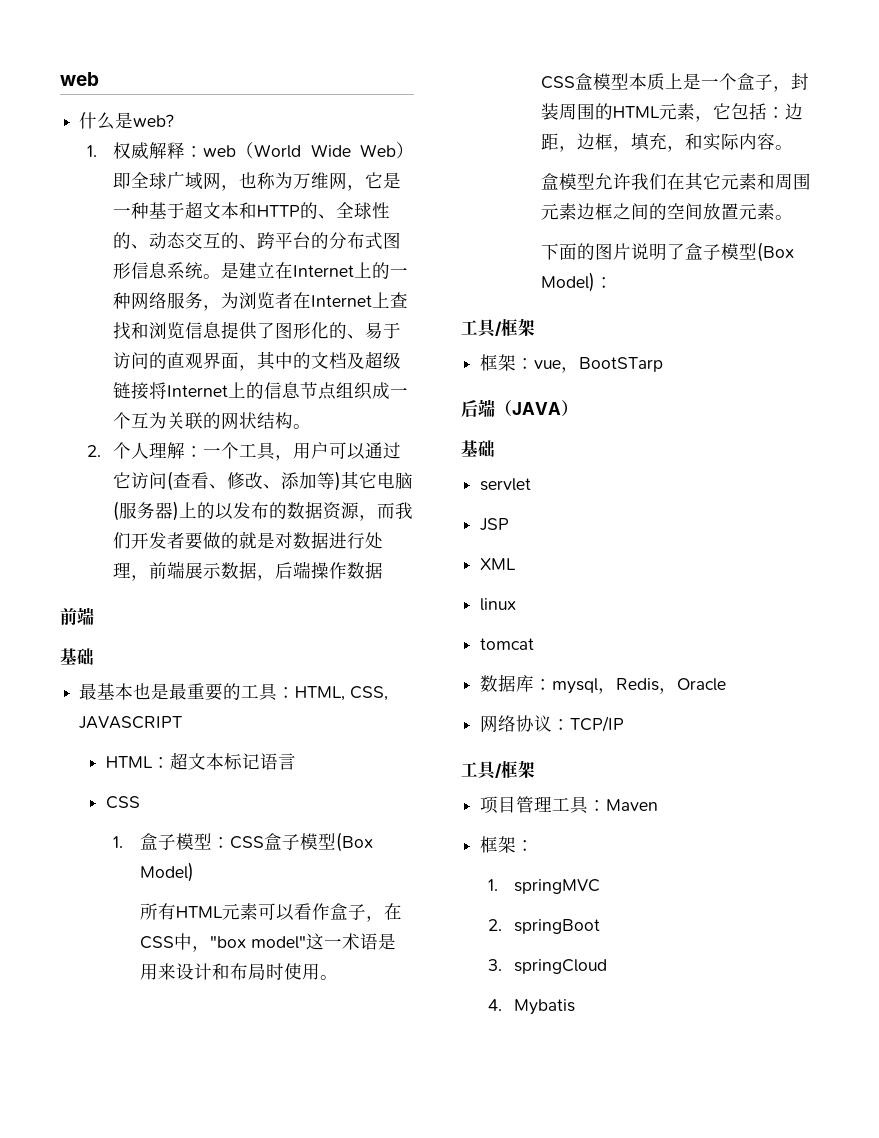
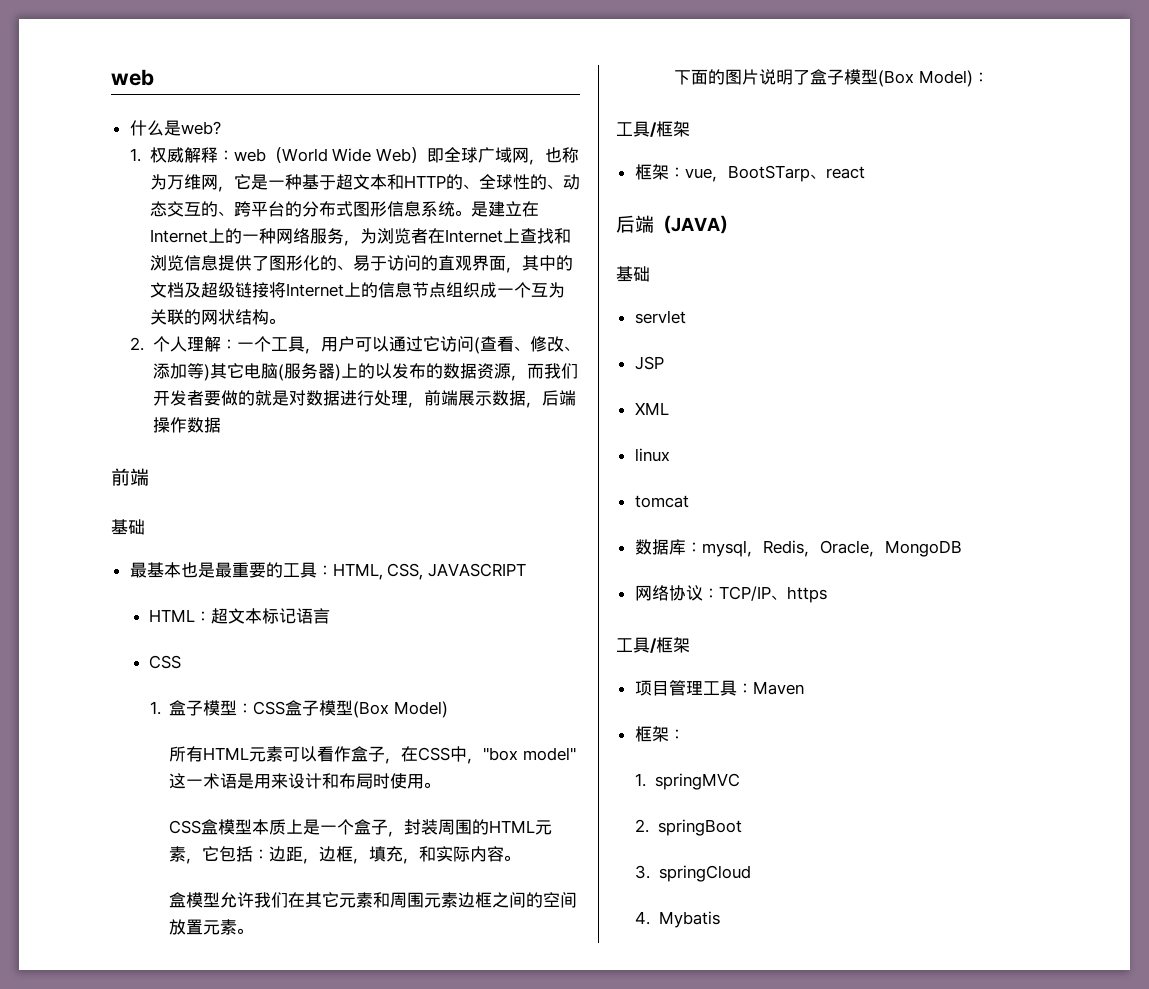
- 框架：vue，BootSTarp
+ 框架：vue，BootSTarp、react
- 数据库：mysql，Redis，Oracle
+ 数据库：mysql，Redis，Oracle，MongoDB
- 网络协议：TCP/IP
+ 网络协议：TCP/IP、https

